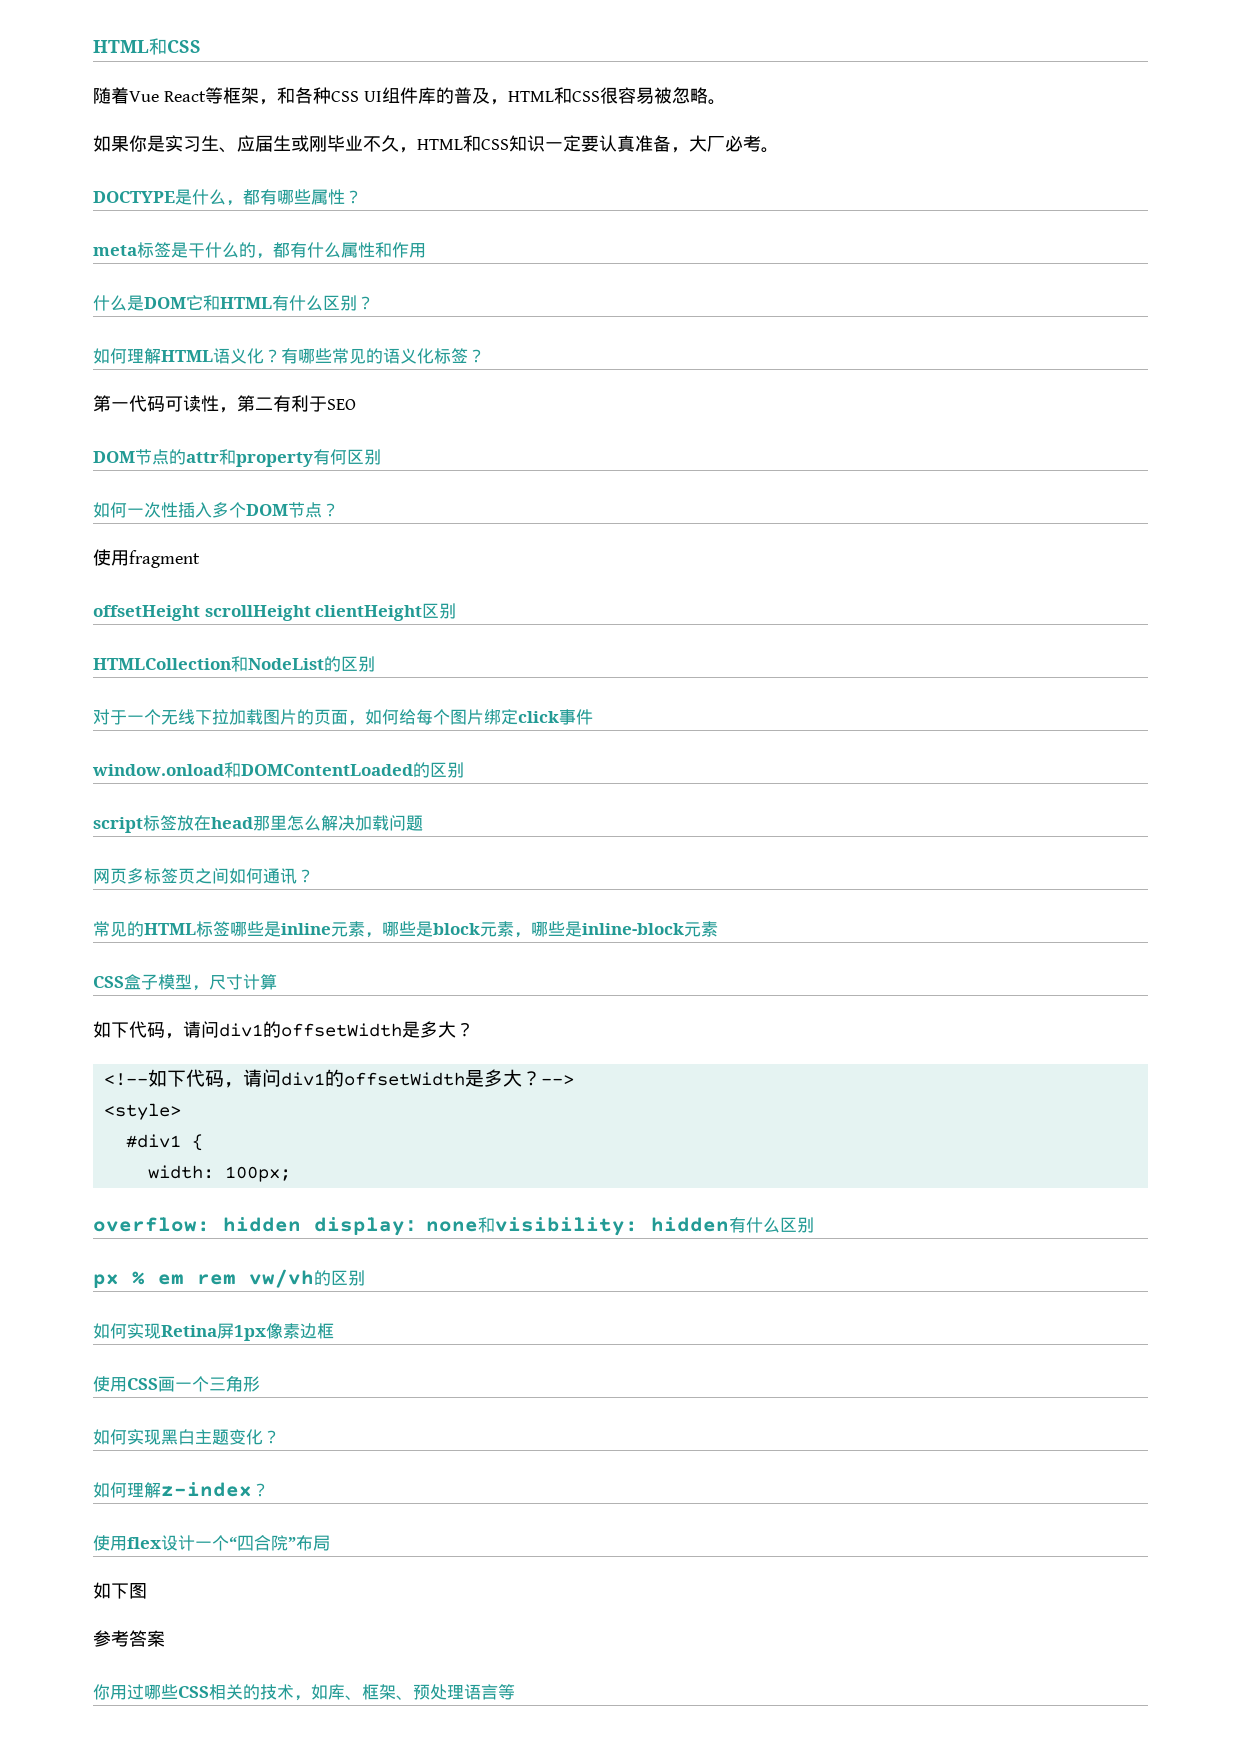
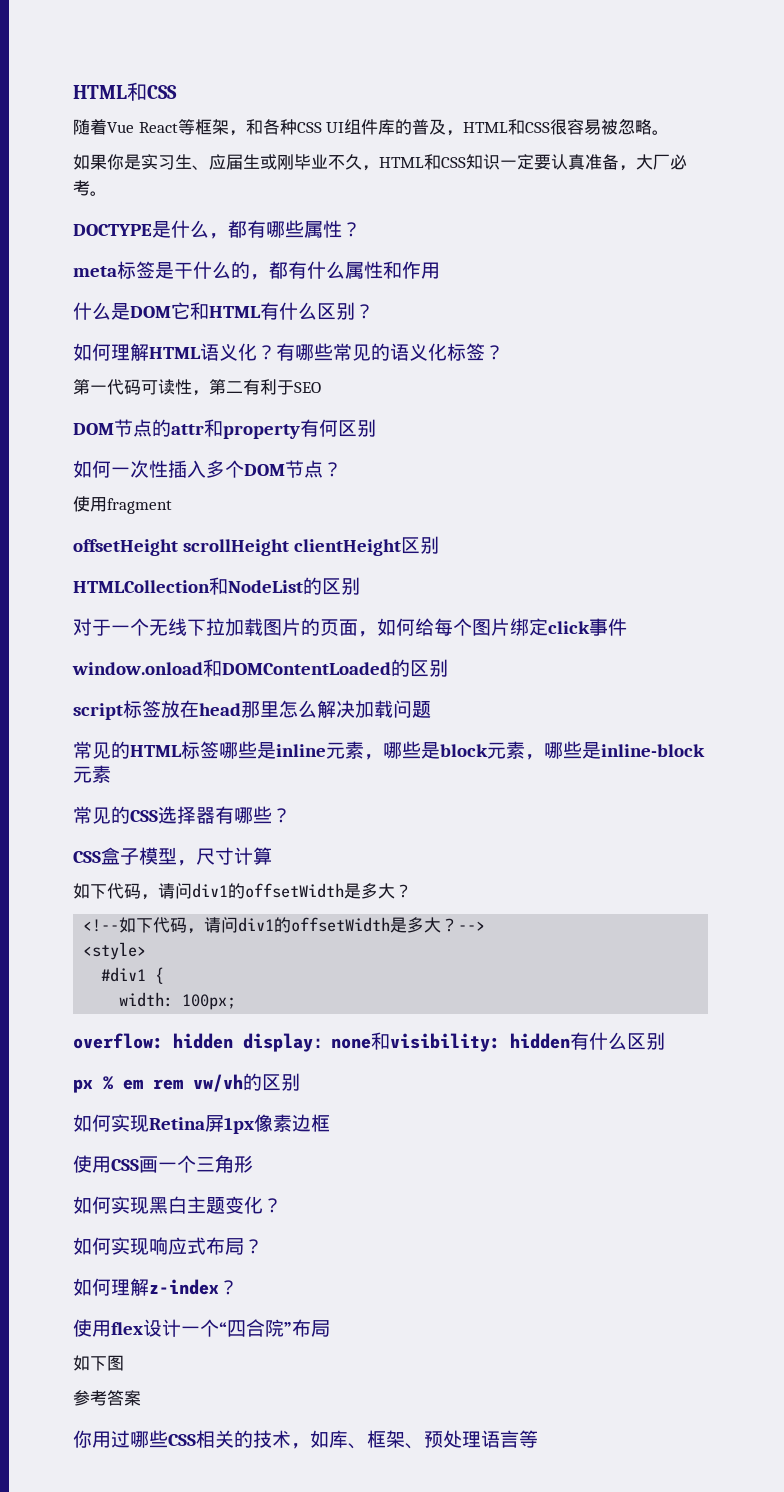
- 网页多标签页之间如何通讯？
+ 常见的CSS选择器有哪些？
+ 如何实现响应式布局？

